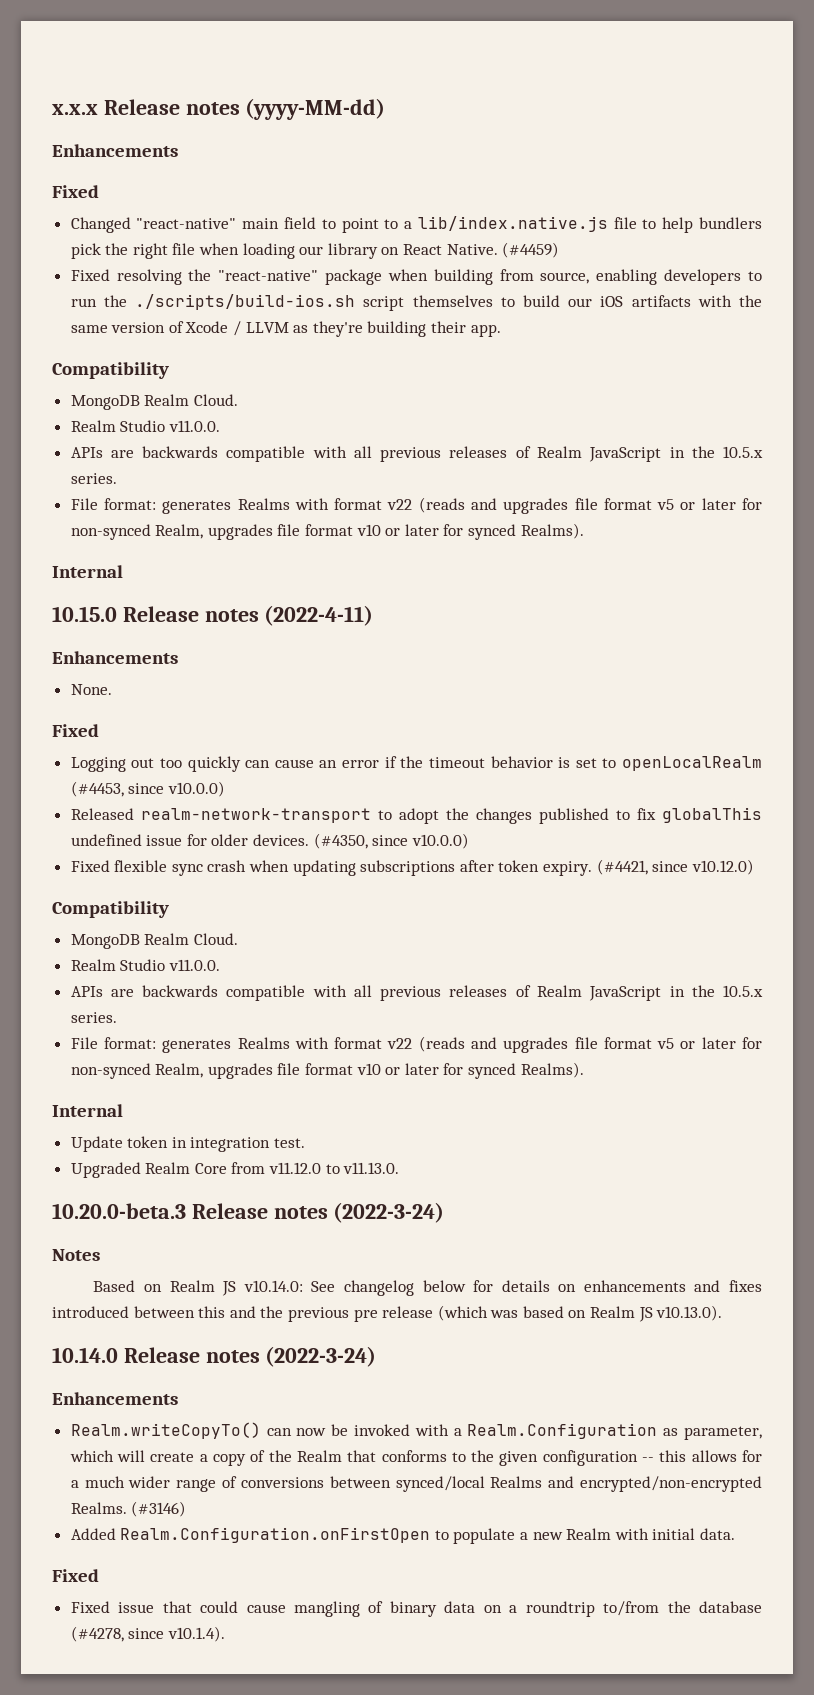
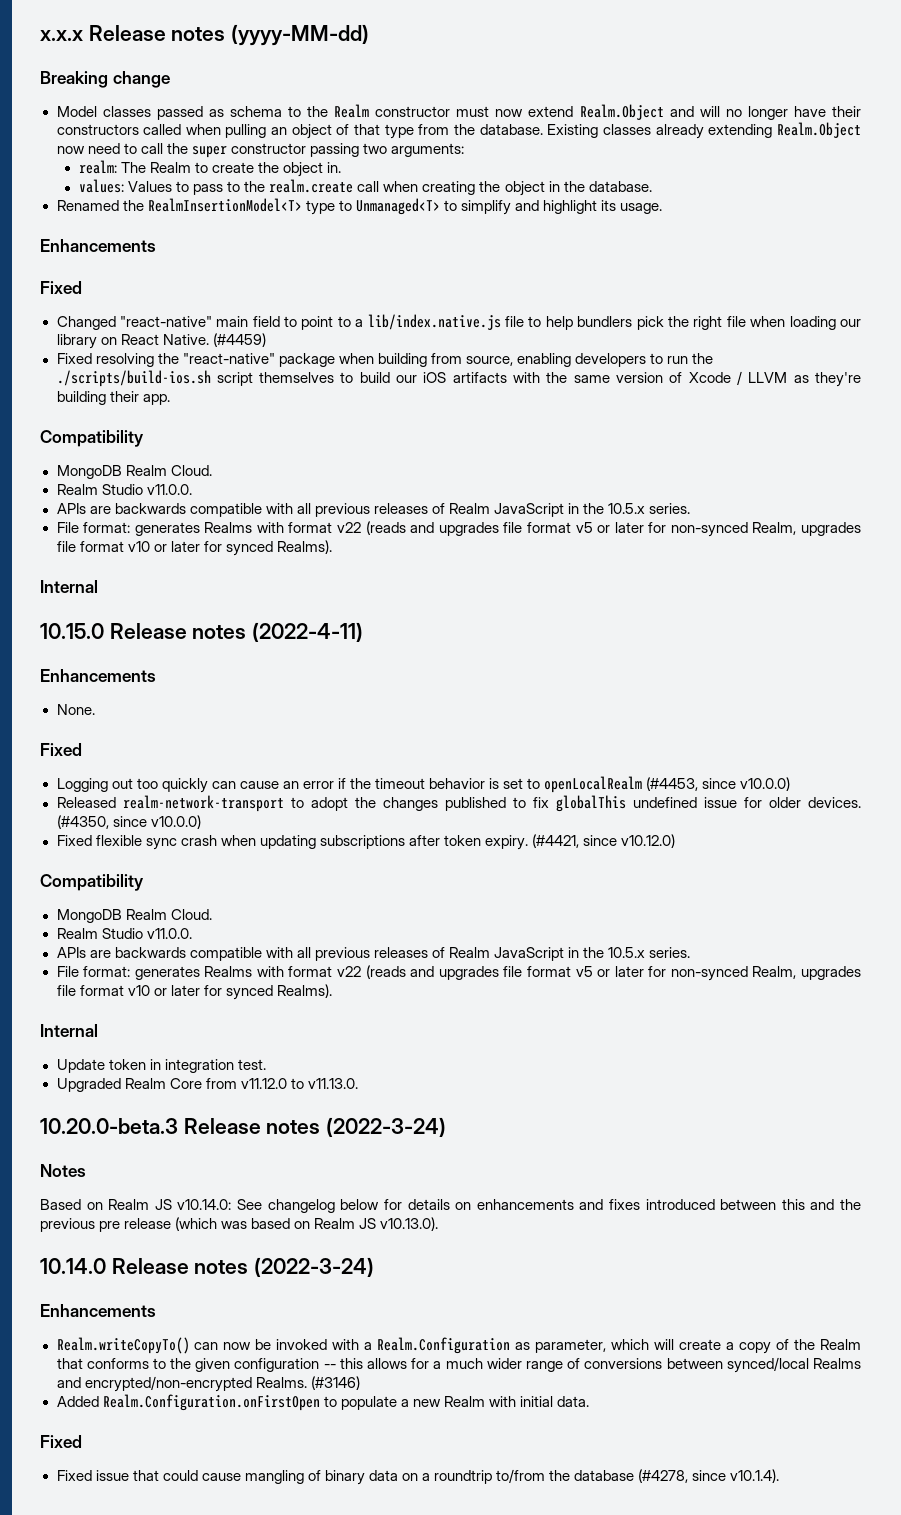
+ Breaking change
+ Model classes passed as schema to the Realm constructor must now extend Realm.Object and will no longer have their constructors called when pulling an object of that type from the database. Existing classes already extending Realm.Object now need to call the super constructor passing two arguments:
+ realm: The Realm to create the object in.
+ values: Values to pass to the realm.create call when creating the object in the database.
+ Renamed the RealmInsertionModel<T> type to Unmanaged<T> to simplify and highlight its usage.

